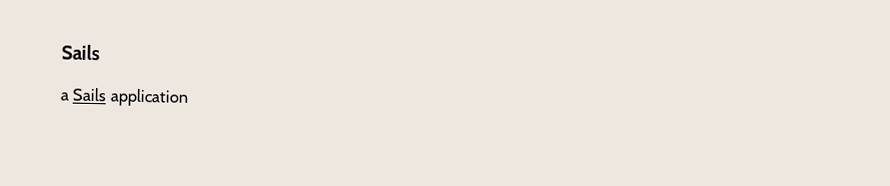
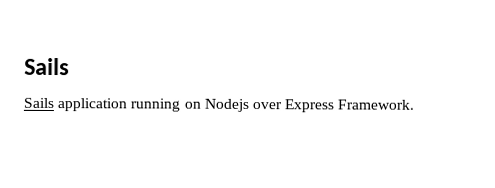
- a Sails application
+ Sails application running on Nodejs over Express Framework.

